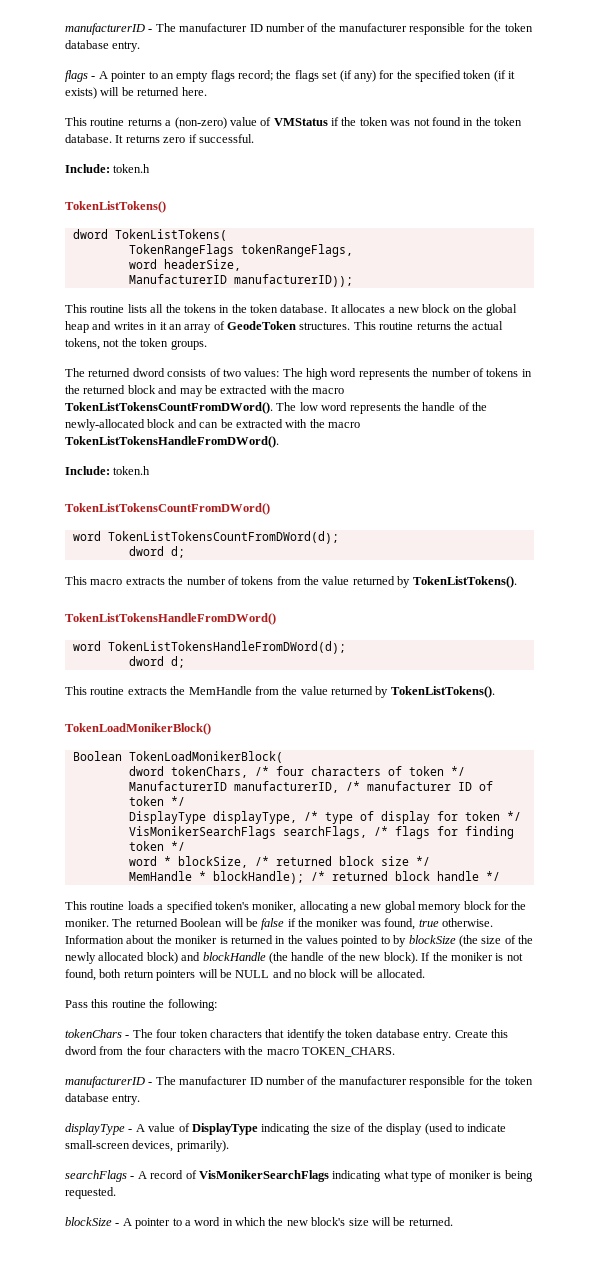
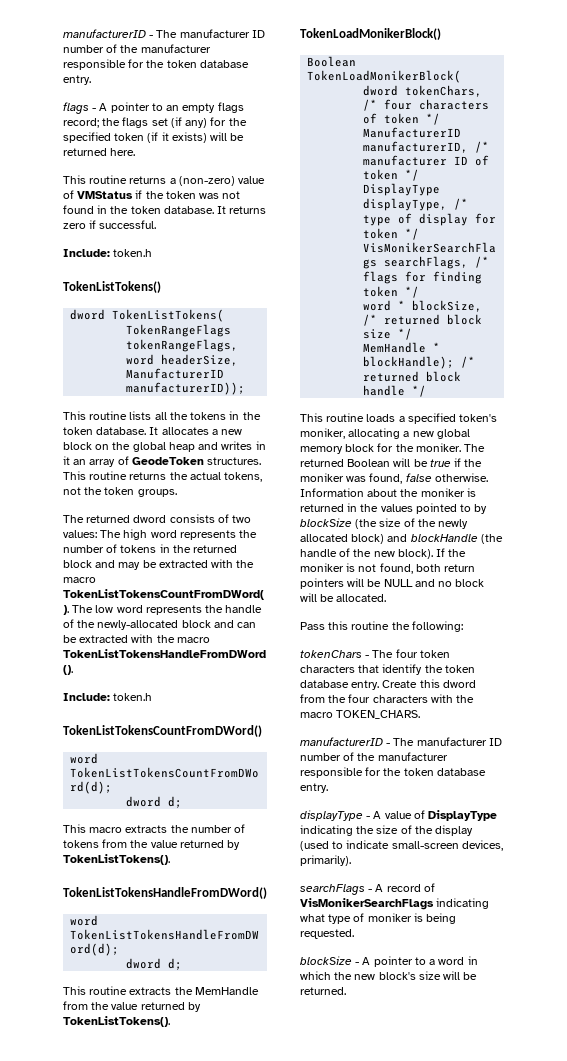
- The returned Boolean will be false if the moniker was found, true otherwise.
+ The returned Boolean will be true if the moniker was found, false otherwise.

